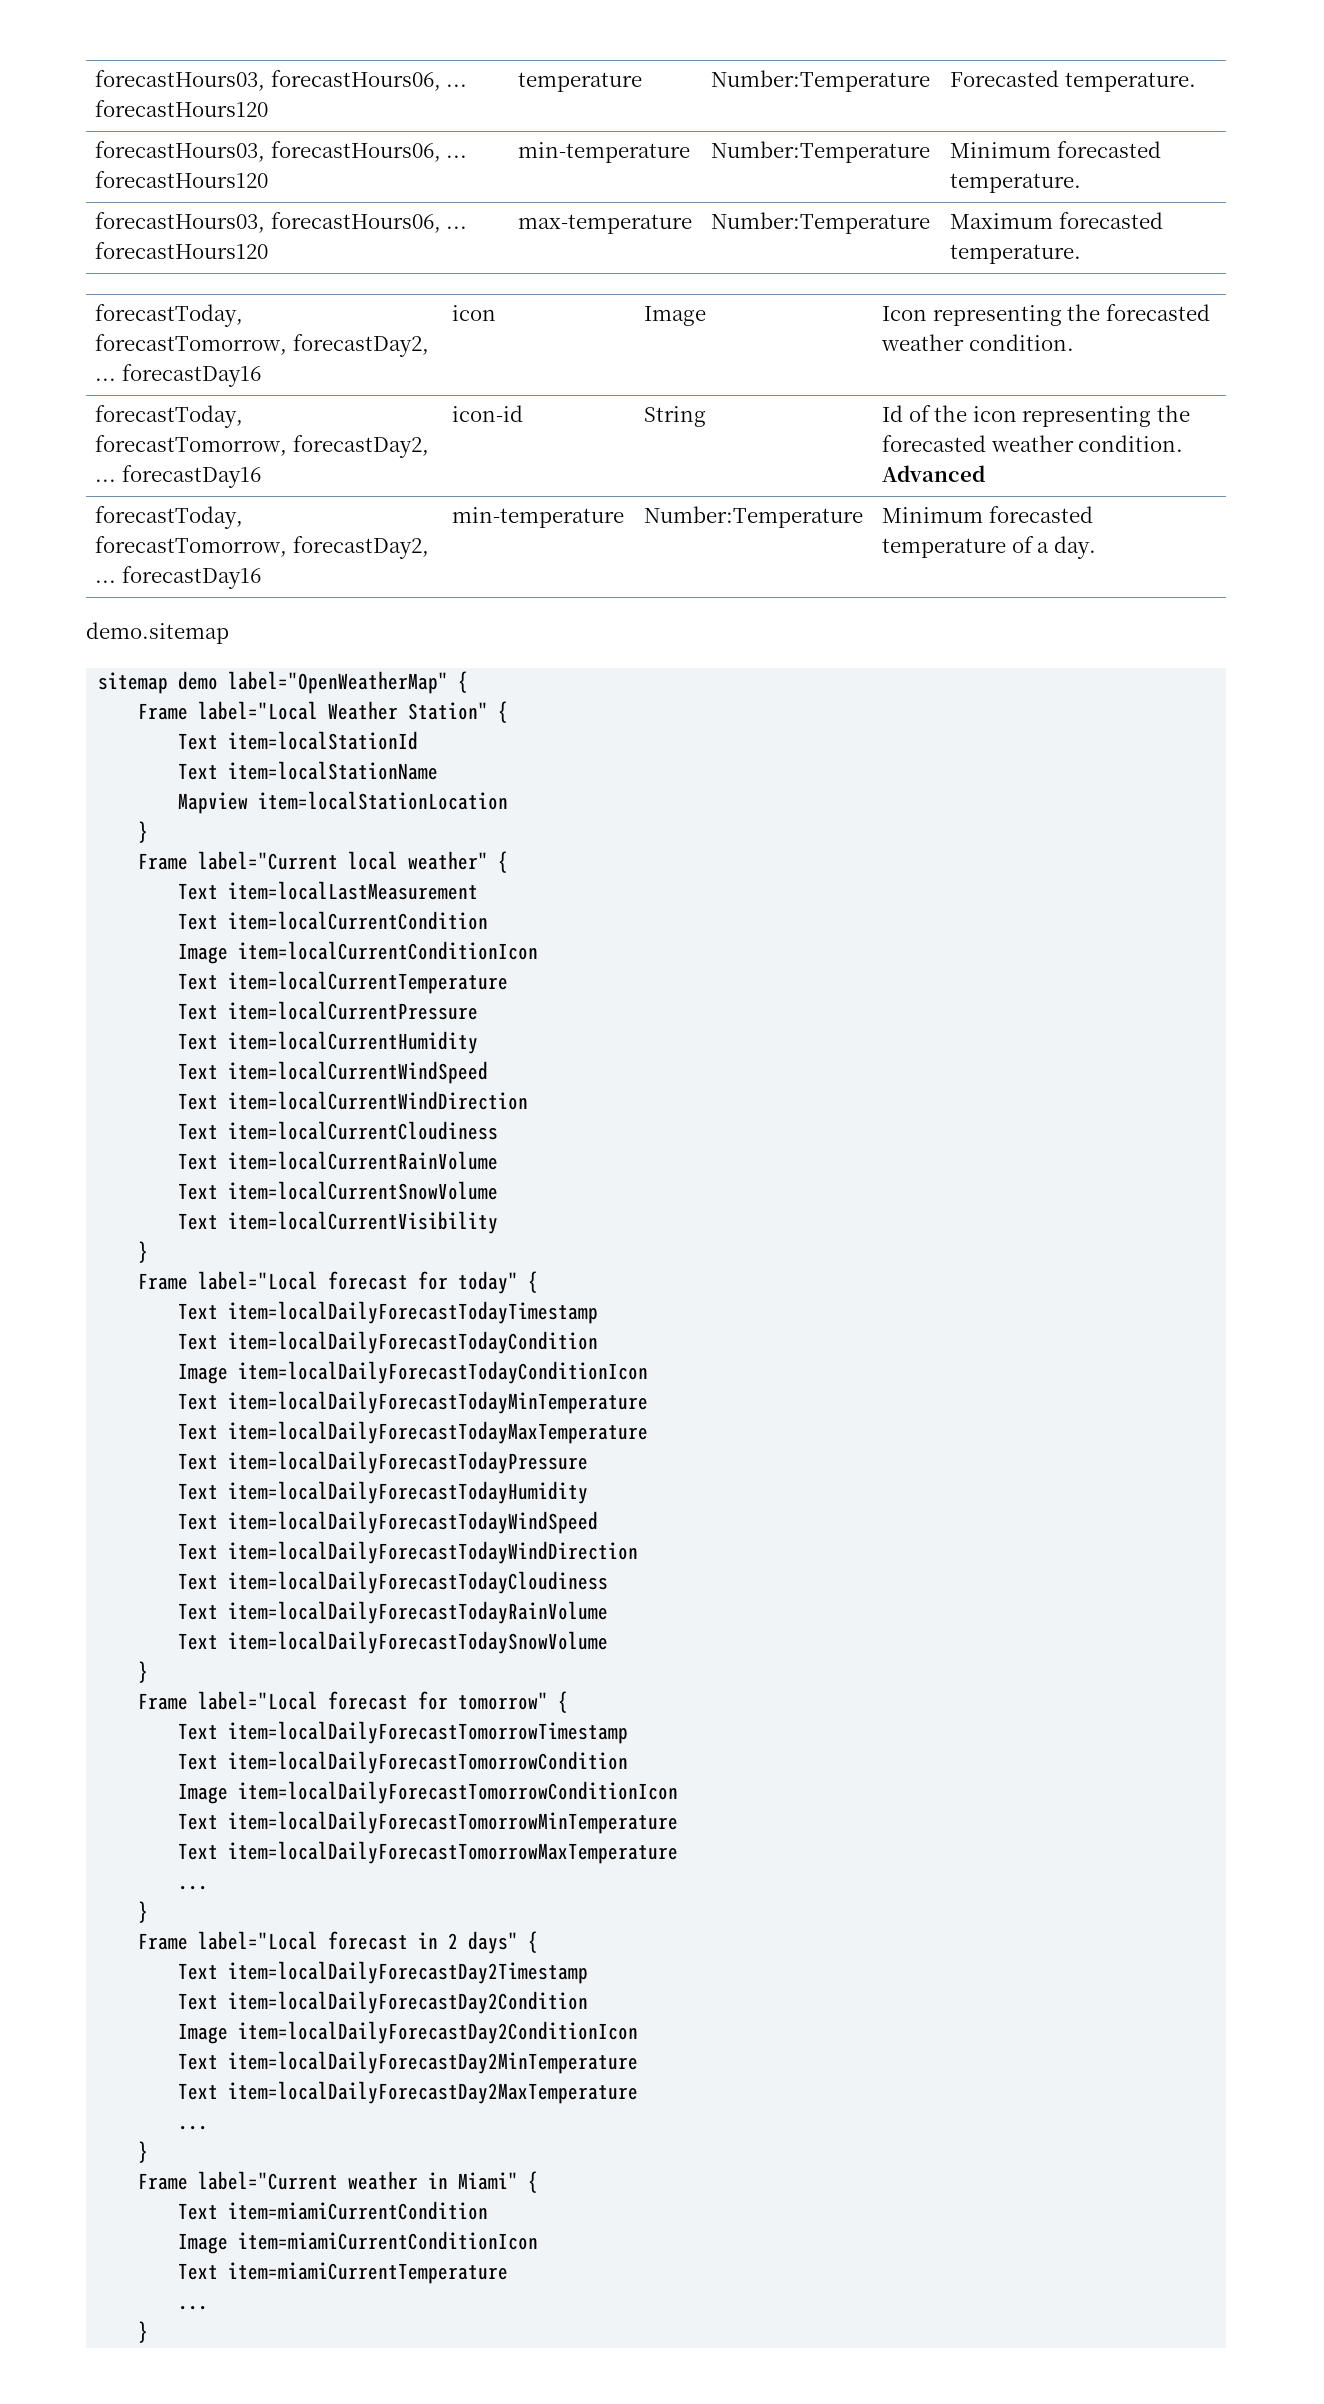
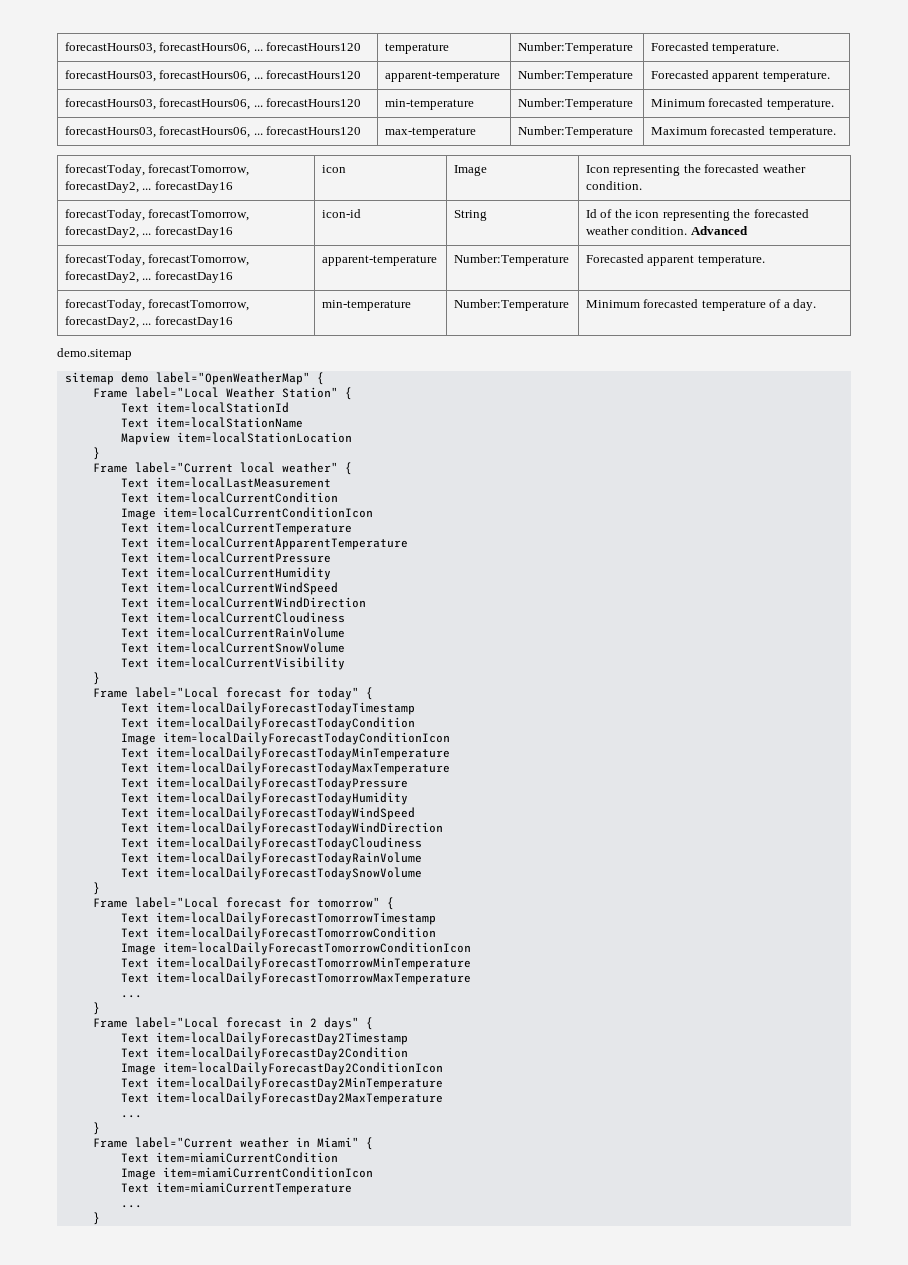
+ forecastHours03, forecastHours06, ... forecastHours120 | apparent-temperature | Number:Temperature | Forecasted apparent temperature.
+ forecastToday, forecastTomorrow, forecastDay2, ... forecastDay16 | apparent-temperature | Number:Temperature | Forecasted apparent temperature.
+ Text item=localCurrentApparentTemperature

